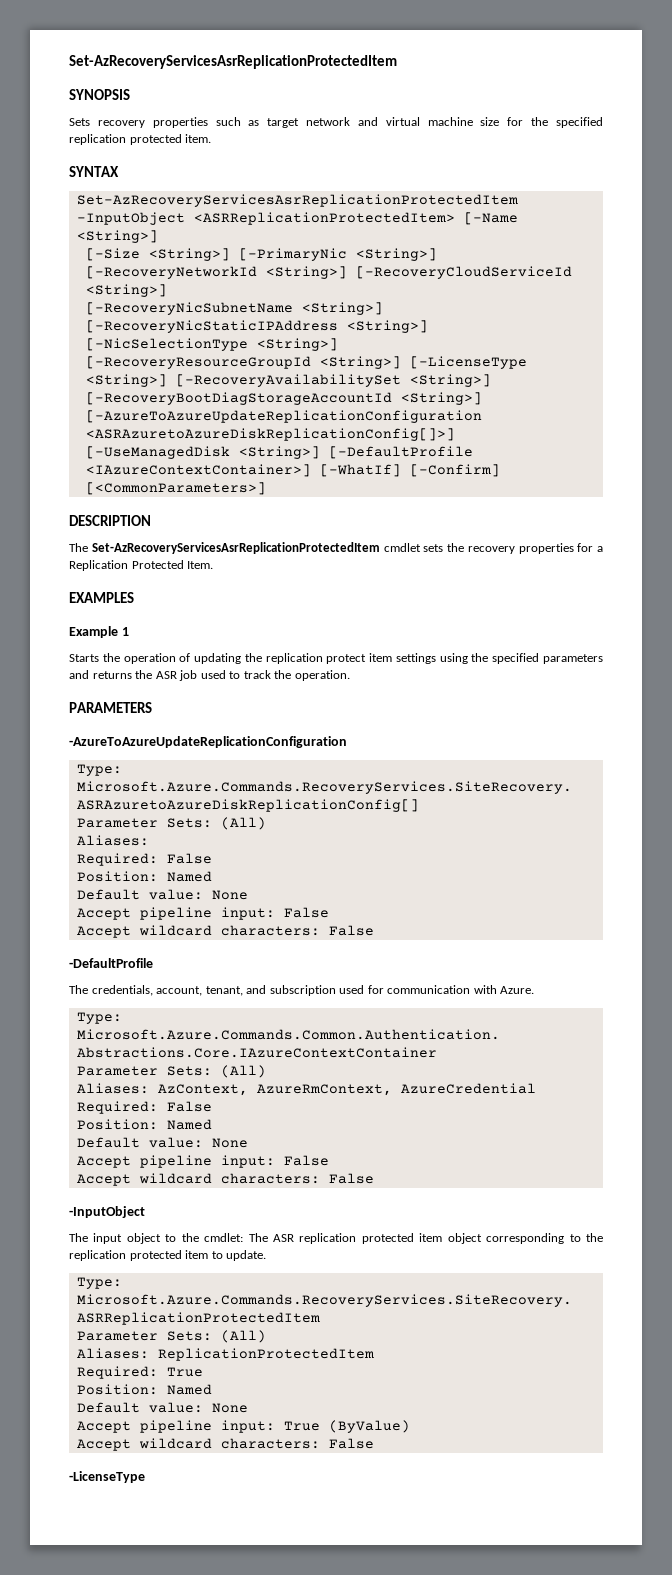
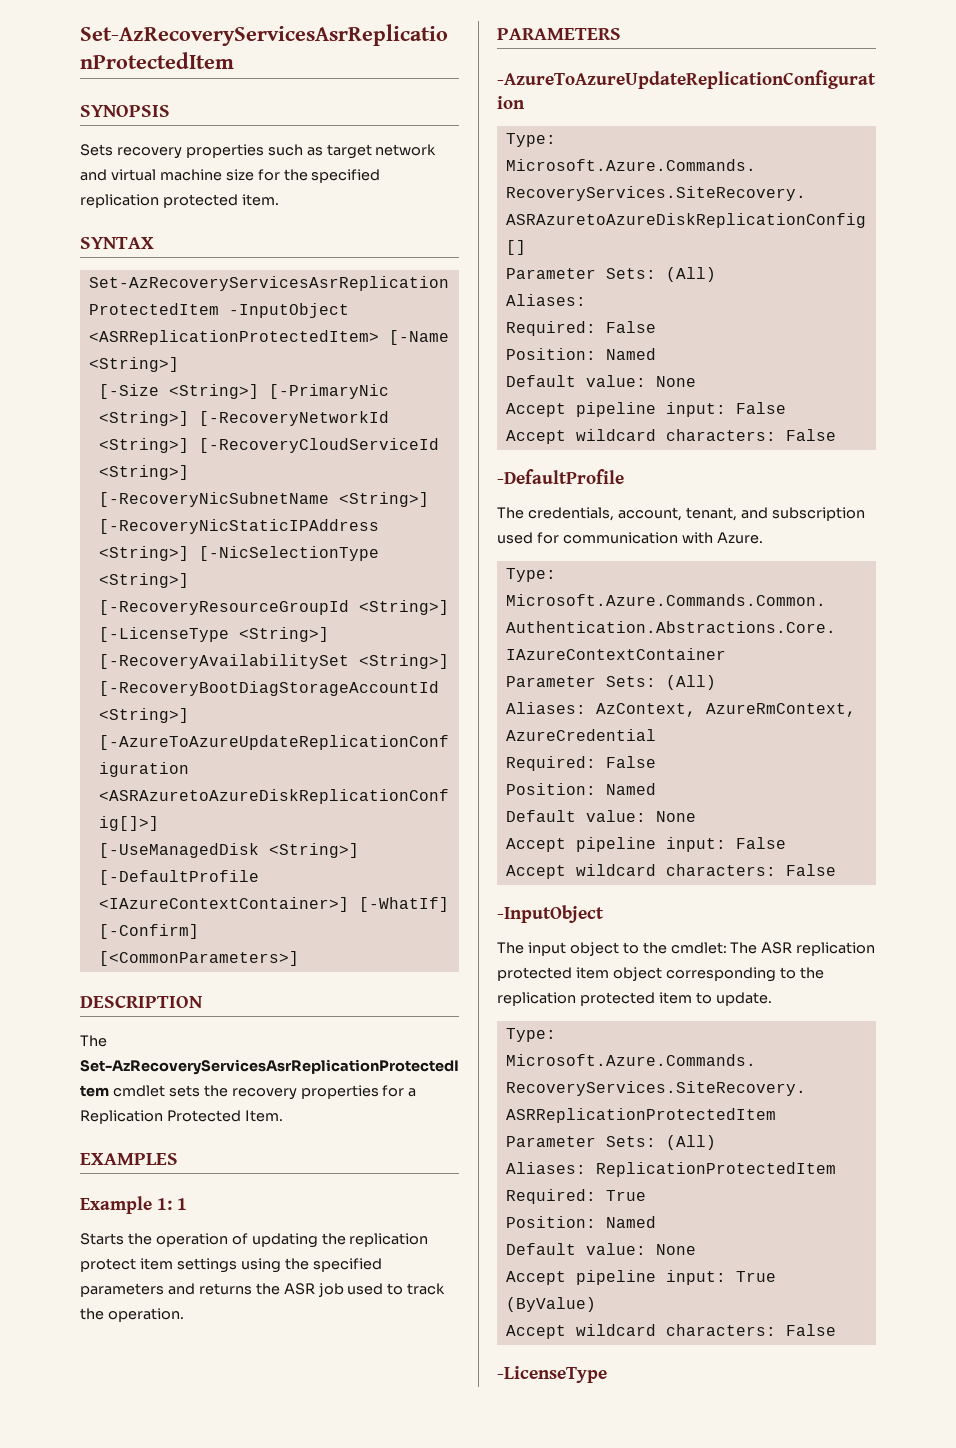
- Example 1
+ Example 1: 1

